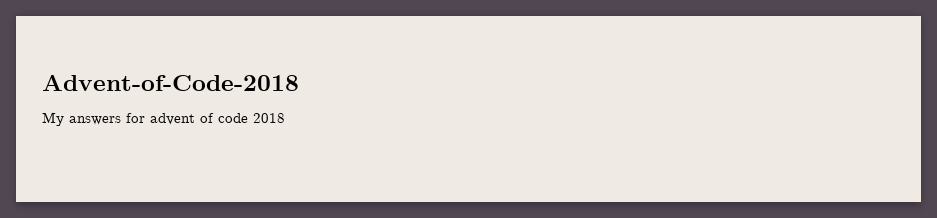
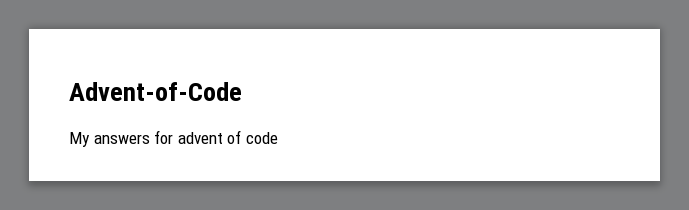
- Advent-of-Code-2018
+ Advent-of-Code
- My answers for advent of code 2018
+ My answers for advent of code

